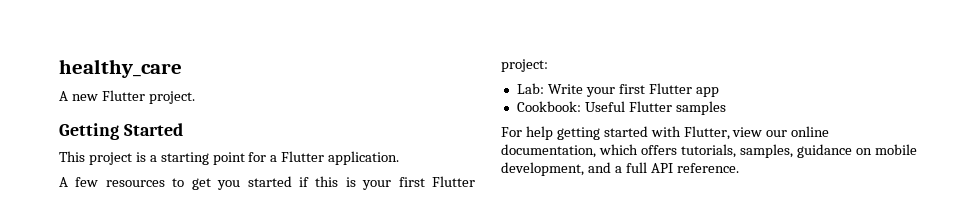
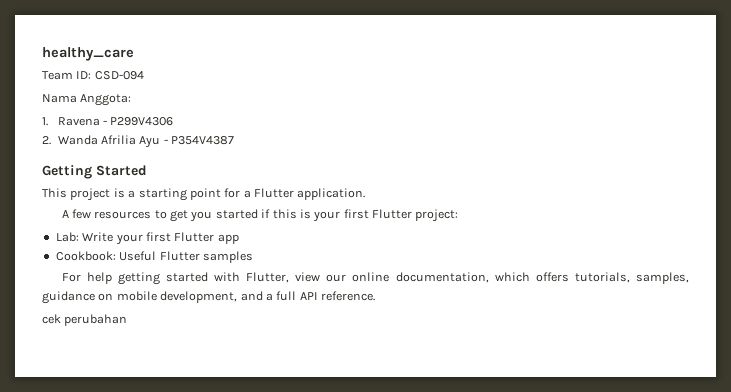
- A new Flutter project.
+ Team ID: CSD-094
+ Nama Anggota:
+ 1. Ravena - P299V4306
+ 2. Wanda Afrilia Ayu - P354V4387
+ cek perubahan

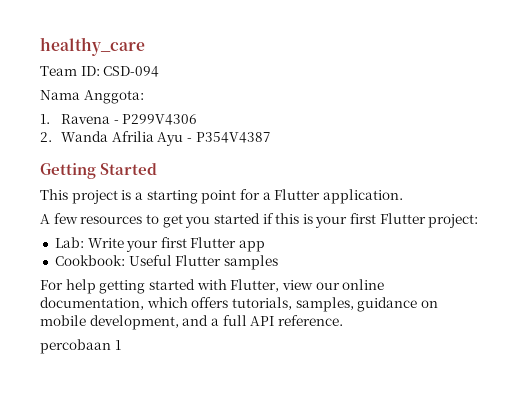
- cek perubahan
+ percobaan 1

